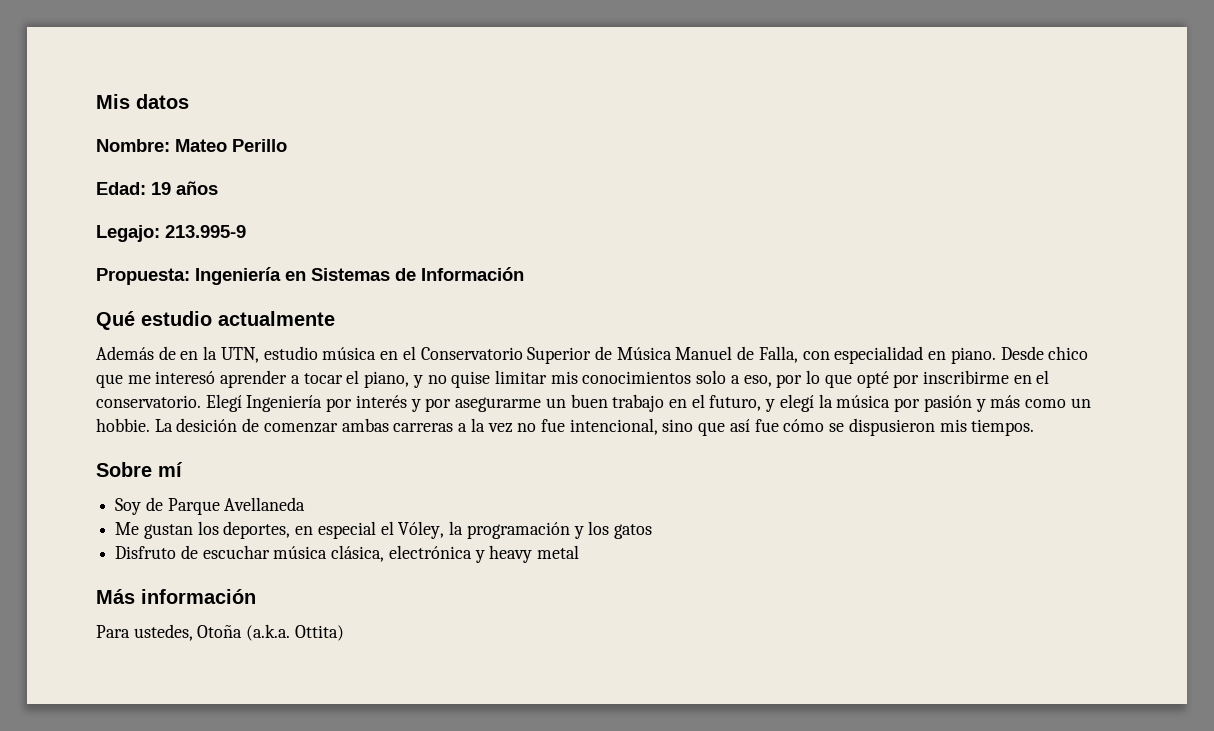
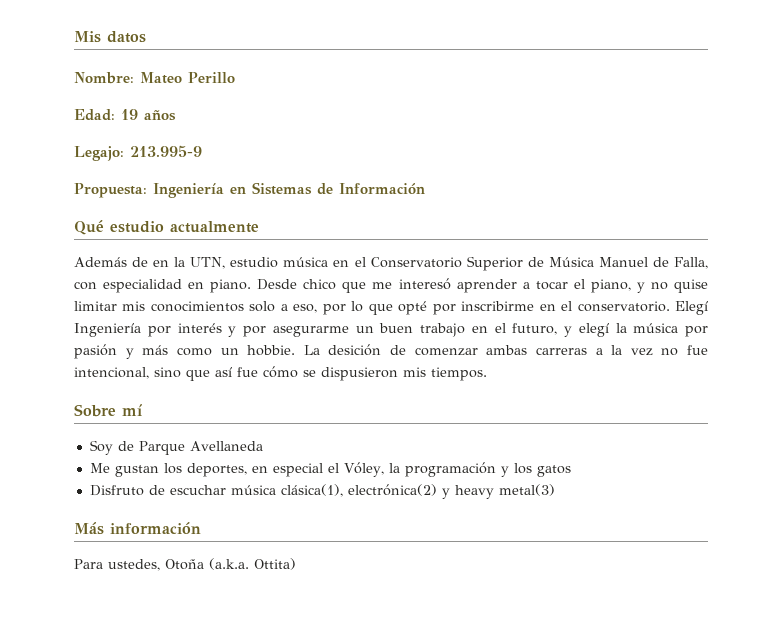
- Disfruto de escuchar música clásica, electrónica y heavy metal
+ Disfruto de escuchar música clásica(1), electrónica(2) y heavy metal(3)

